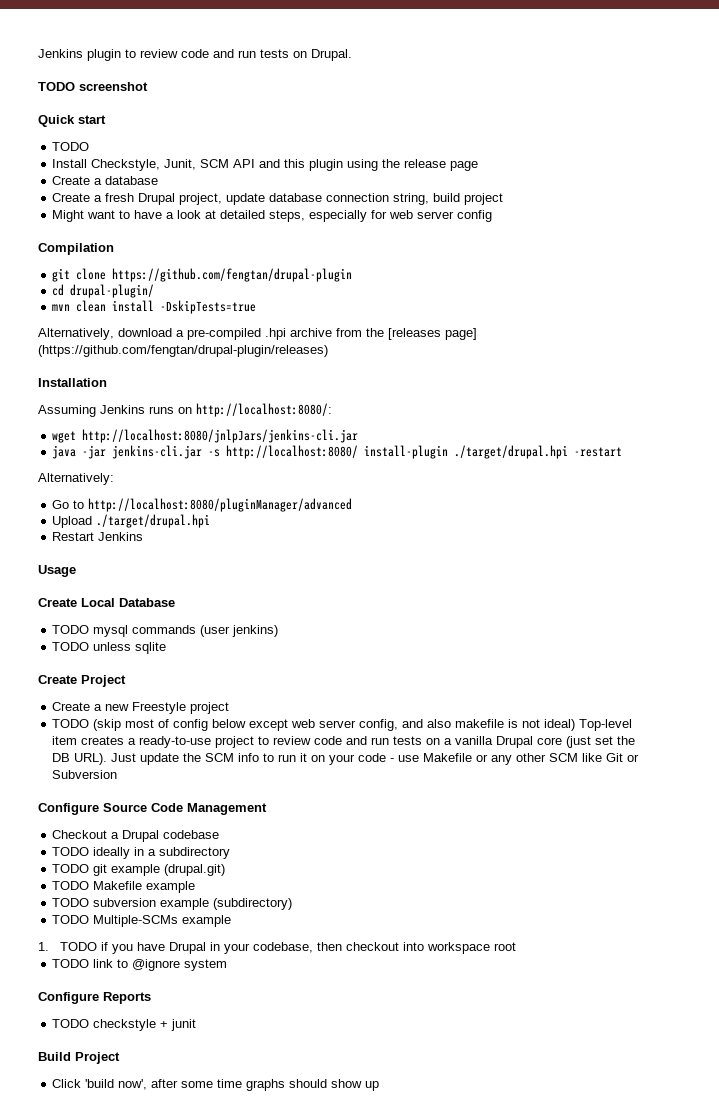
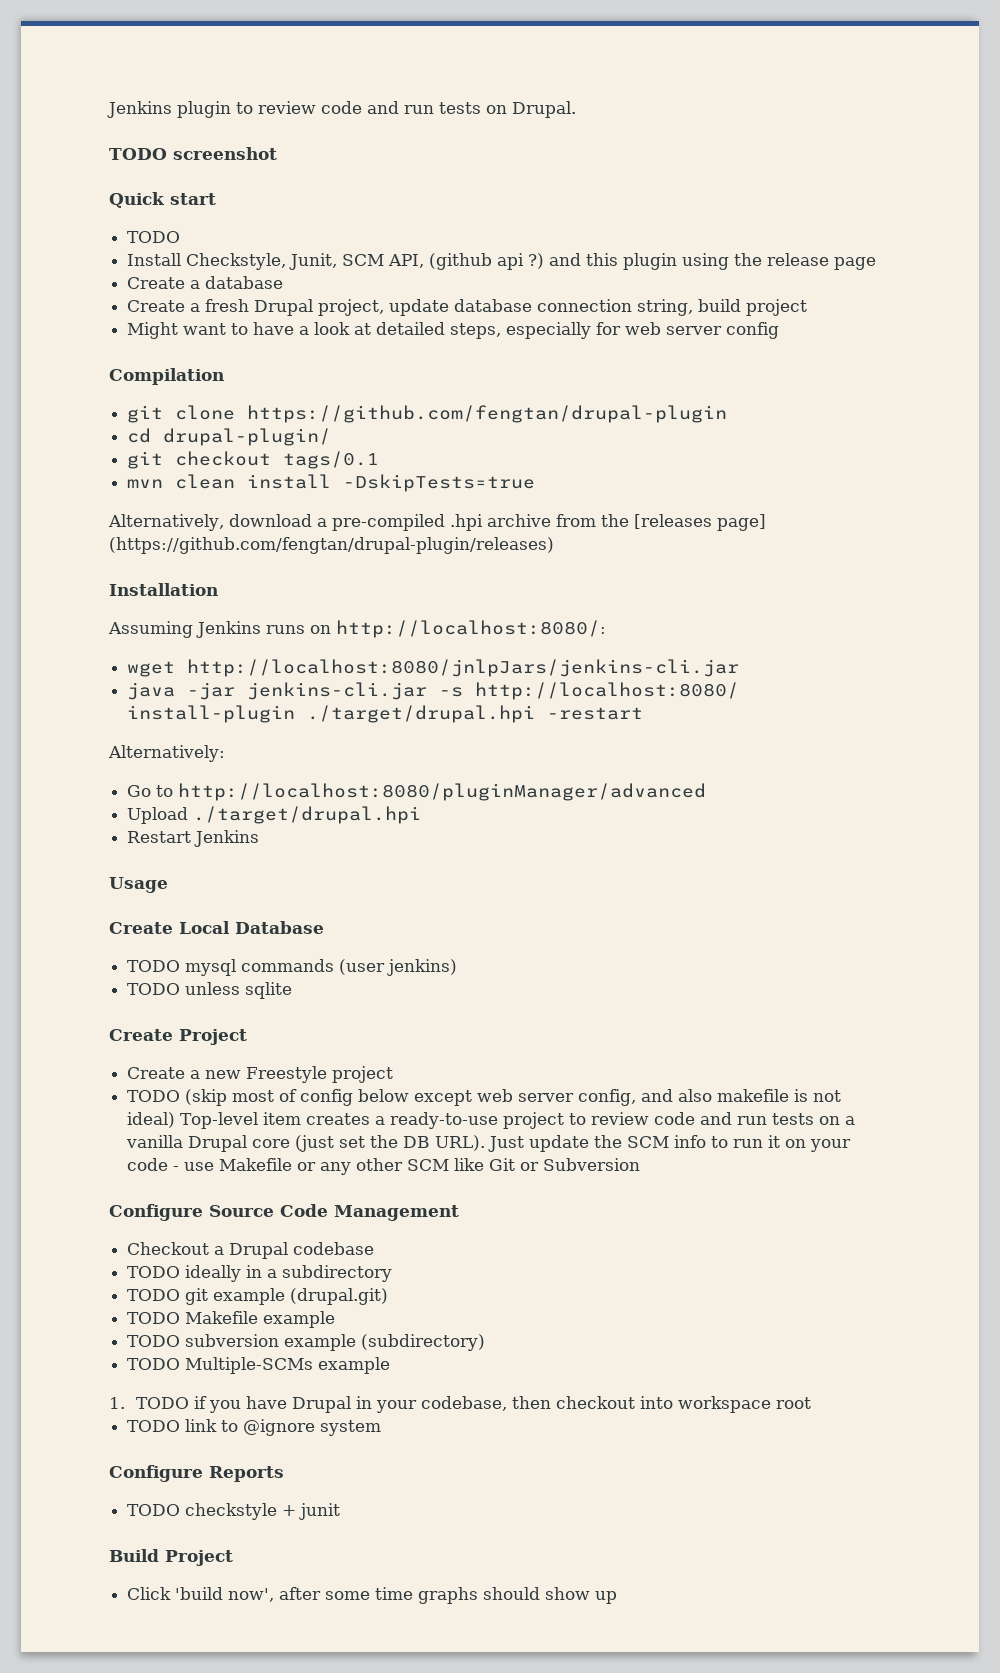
- Install Checkstyle, Junit, SCM API and this plugin using the release page
+ Install Checkstyle, Junit, SCM API, (github api ?) and this plugin using the release page
+ git checkout tags/0.1

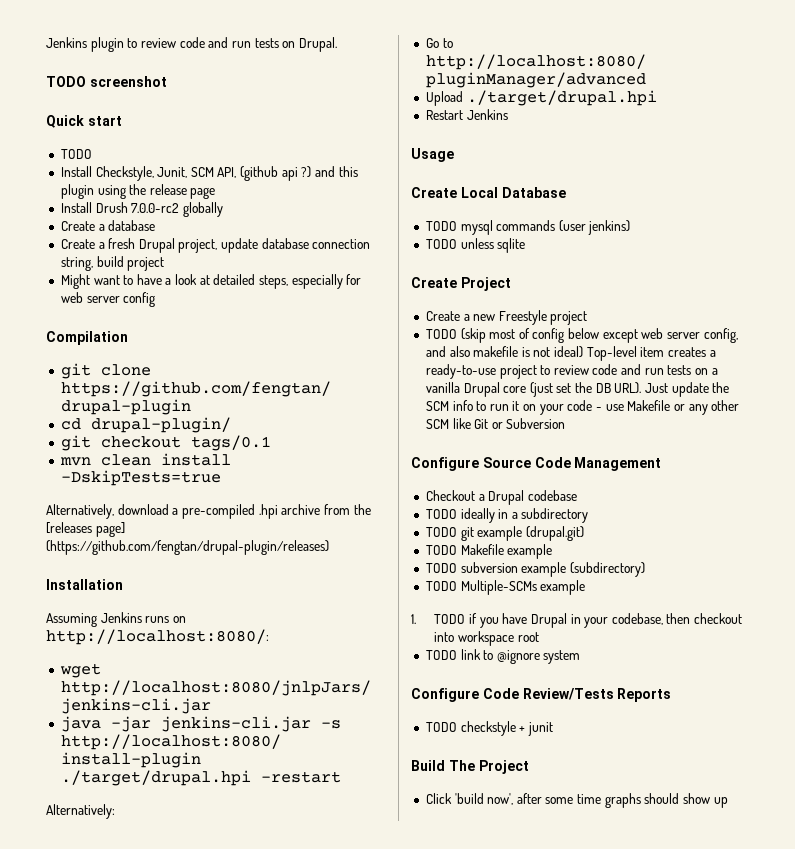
+ Install Drush 7.0.0-rc2 globally
- Configure Reports
+ Configure Code Review/Tests Reports
- Build Project
+ Build The Project

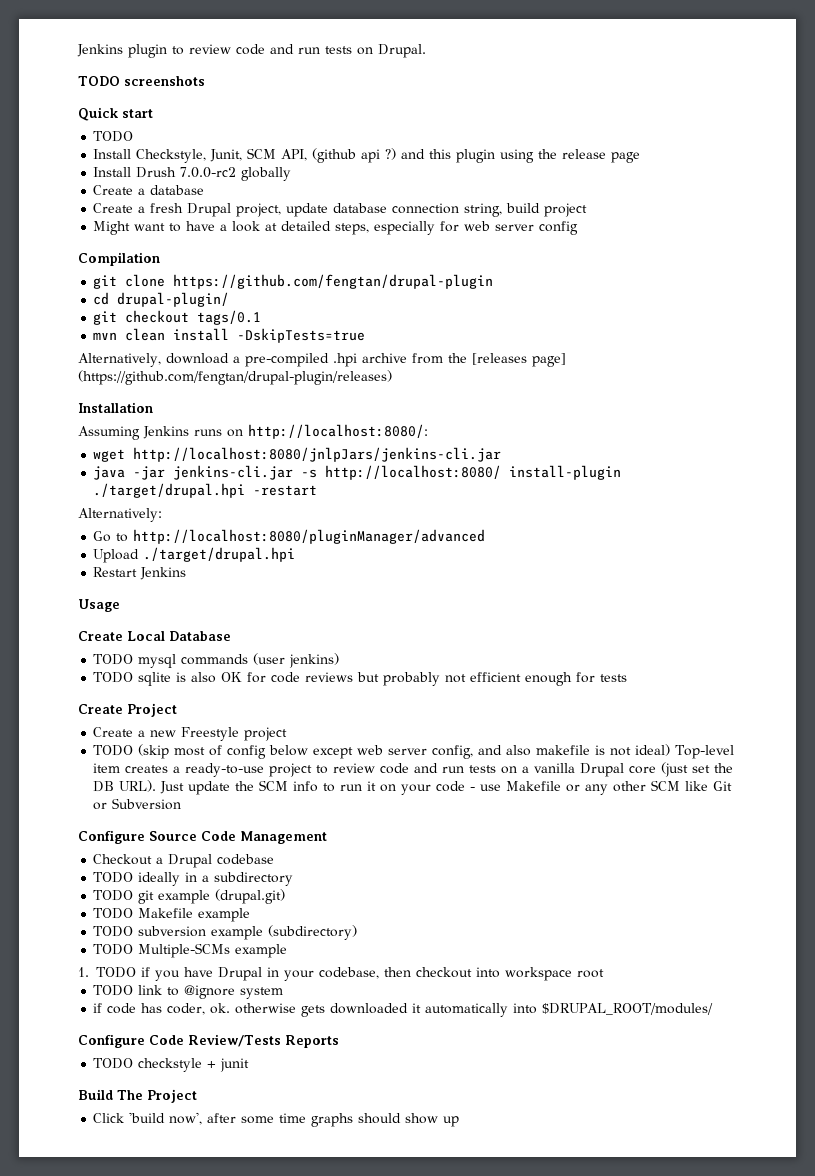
- TODO screenshot
+ TODO screenshots
- TODO unless sqlite
+ TODO sqlite is also OK for code reviews but probably not efficient enough for tests
+ if code has coder, ok. otherwise gets downloaded it automatically into $DRUPAL_ROOT/modules/

